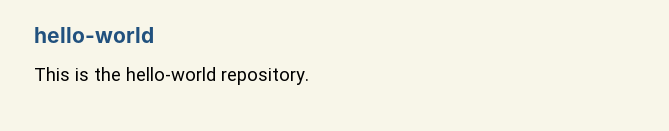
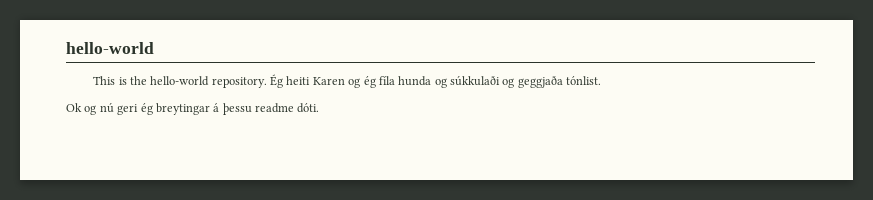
+ Ég heiti Karen og ég fíla hunda og súkkulaði og geggjaða tónlist.
+ Ok og nú geri ég breytingar á þessu readme dóti.

